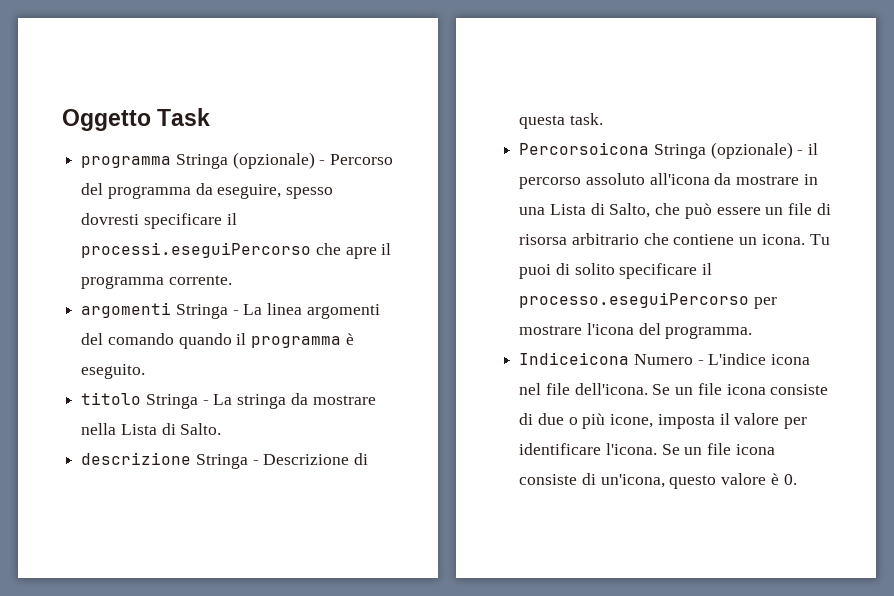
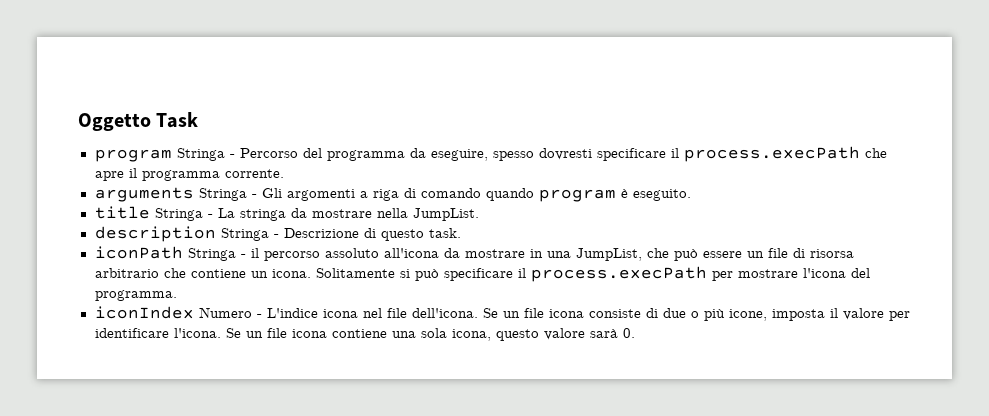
- programma Stringa (opzionale) - Percorso del programma da eseguire, spesso dovresti specificare il processi.eseguiPercorso che apre il programma corrente.
+ program Stringa - Percorso del programma da eseguire, spesso dovresti specificare il process.execPath che apre il programma corrente.
- argomenti Stringa - La linea argomenti del comando quando il programma è eseguito.
+ arguments Stringa - Gli argomenti a riga di comando quando program è eseguito.
- titolo Stringa - La stringa da mostrare nella Lista di Salto.
- descrizione Stringa - Descrizione di questa task.
+ title Stringa - La stringa da mostrare nella JumpList.
+ description Stringa - Descrizione di questo task.
- Percorsoicona Stringa (opzionale) - il percorso assoluto all'icona da mostrare in una Lista di Salto, che può essere un file di risorsa arbitrario che contiene un icona.
+ iconPath Stringa - il percorso assoluto all'icona da mostrare in una JumpList, che può essere un file di risorsa arbitrario che contiene un icona.
- Tu puoi di solito specificare il processo.eseguiPercorso per mostrare l'icona del programma.
+ Solitamente si può specificare il process.execPath per mostrare l'icona del programma.
- Indiceicona Numero - L'indice icona nel file dell'icona.
+ iconIndex Numero - L'indice icona nel file dell'icona.
- Se un file icona consiste di un'icona, questo valore è 0.
+ Se un file icona contiene una sola icona, questo valore sarà 0.

